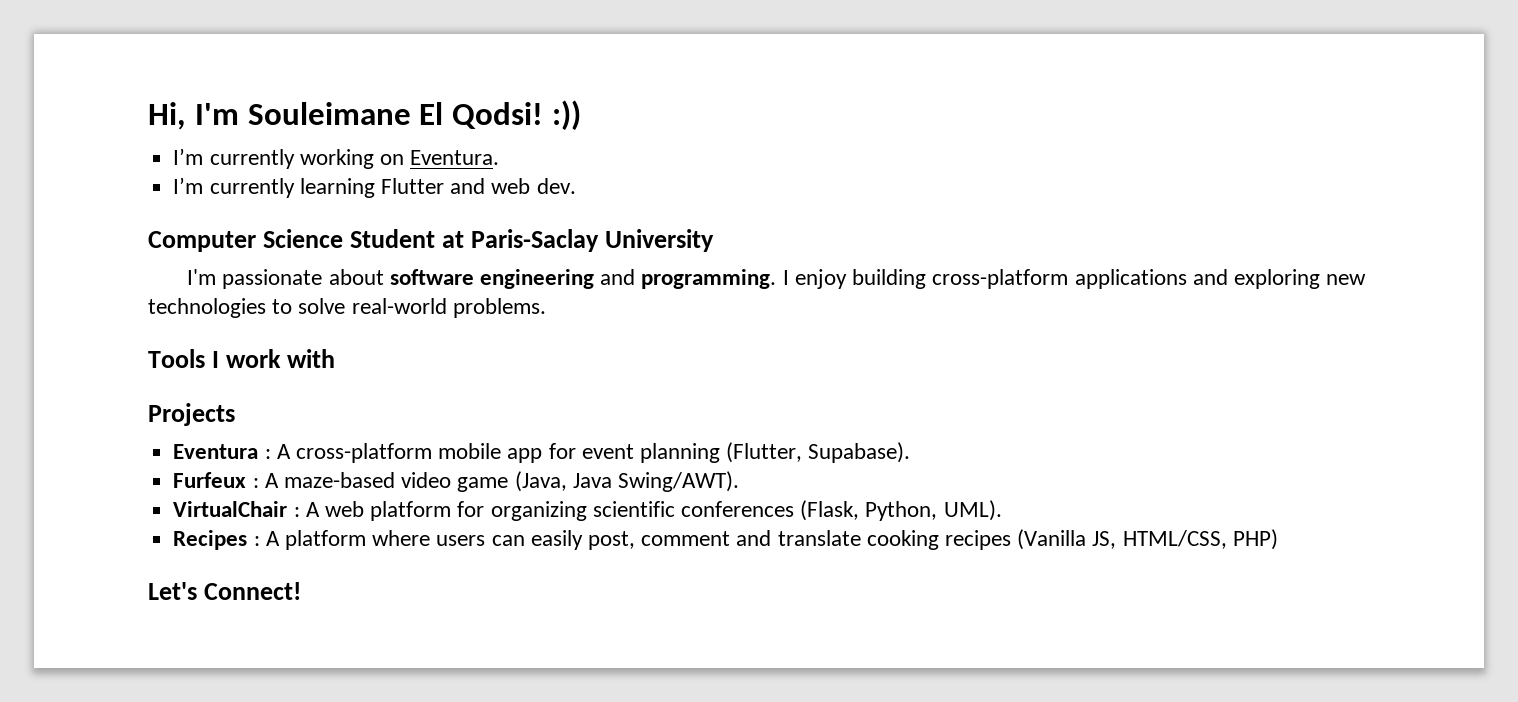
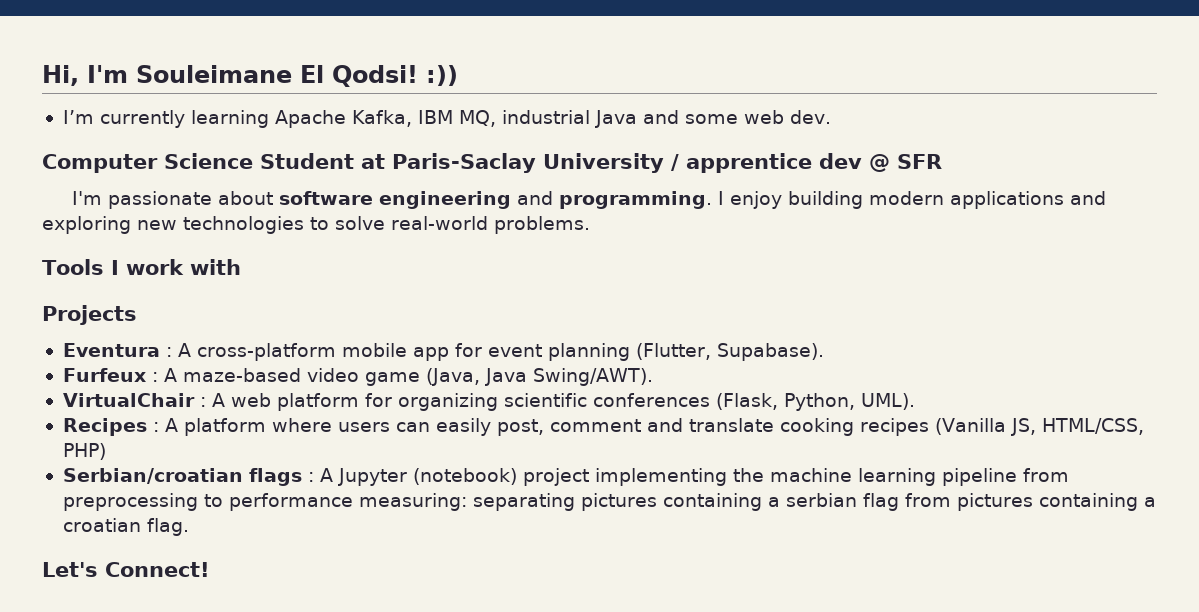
- I’m currently working on Eventura.
- I’m currently learning Flutter and web dev.
+ I’m currently learning Apache Kafka, IBM MQ, industrial Java and some web dev.
- Computer Science Student at Paris-Saclay University
+ Computer Science Student at Paris-Saclay University / apprentice dev @ SFR
- I enjoy building cross-platform applications and exploring new technologies to solve real-world problems.
+ I enjoy building modern applications and exploring new technologies to solve real-world problems.
+ Serbian/croatian flags : A Jupyter (notebook) project implementing the machine learning pipeline from preprocessing to performance measuring: separating pictures containing a serbian flag from pictures containing a croatian flag.

